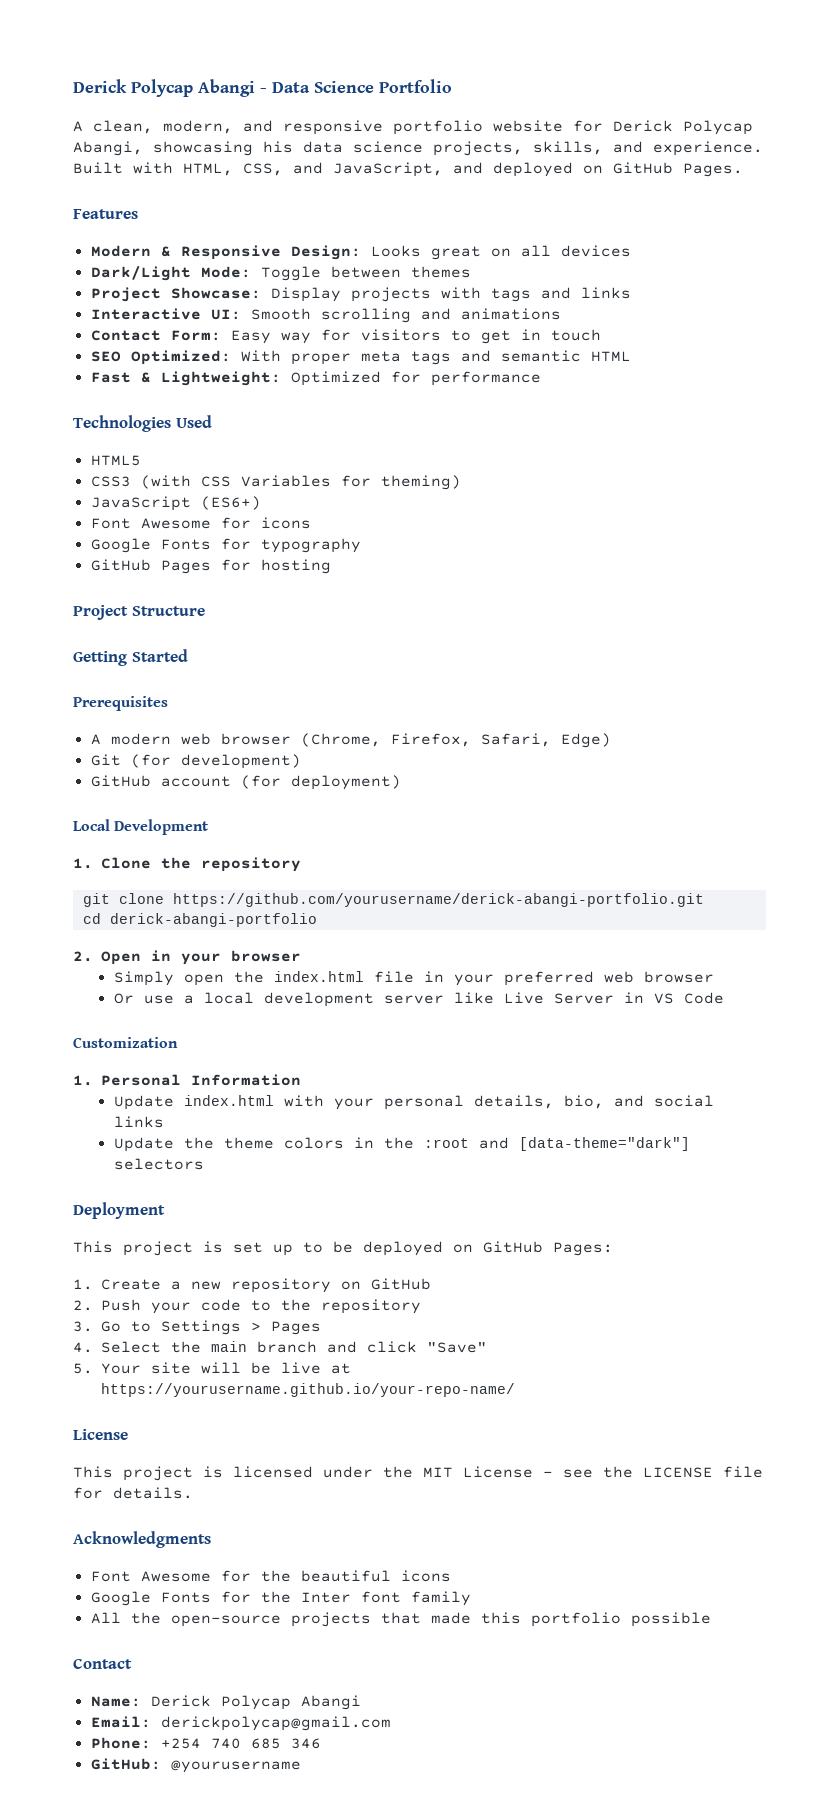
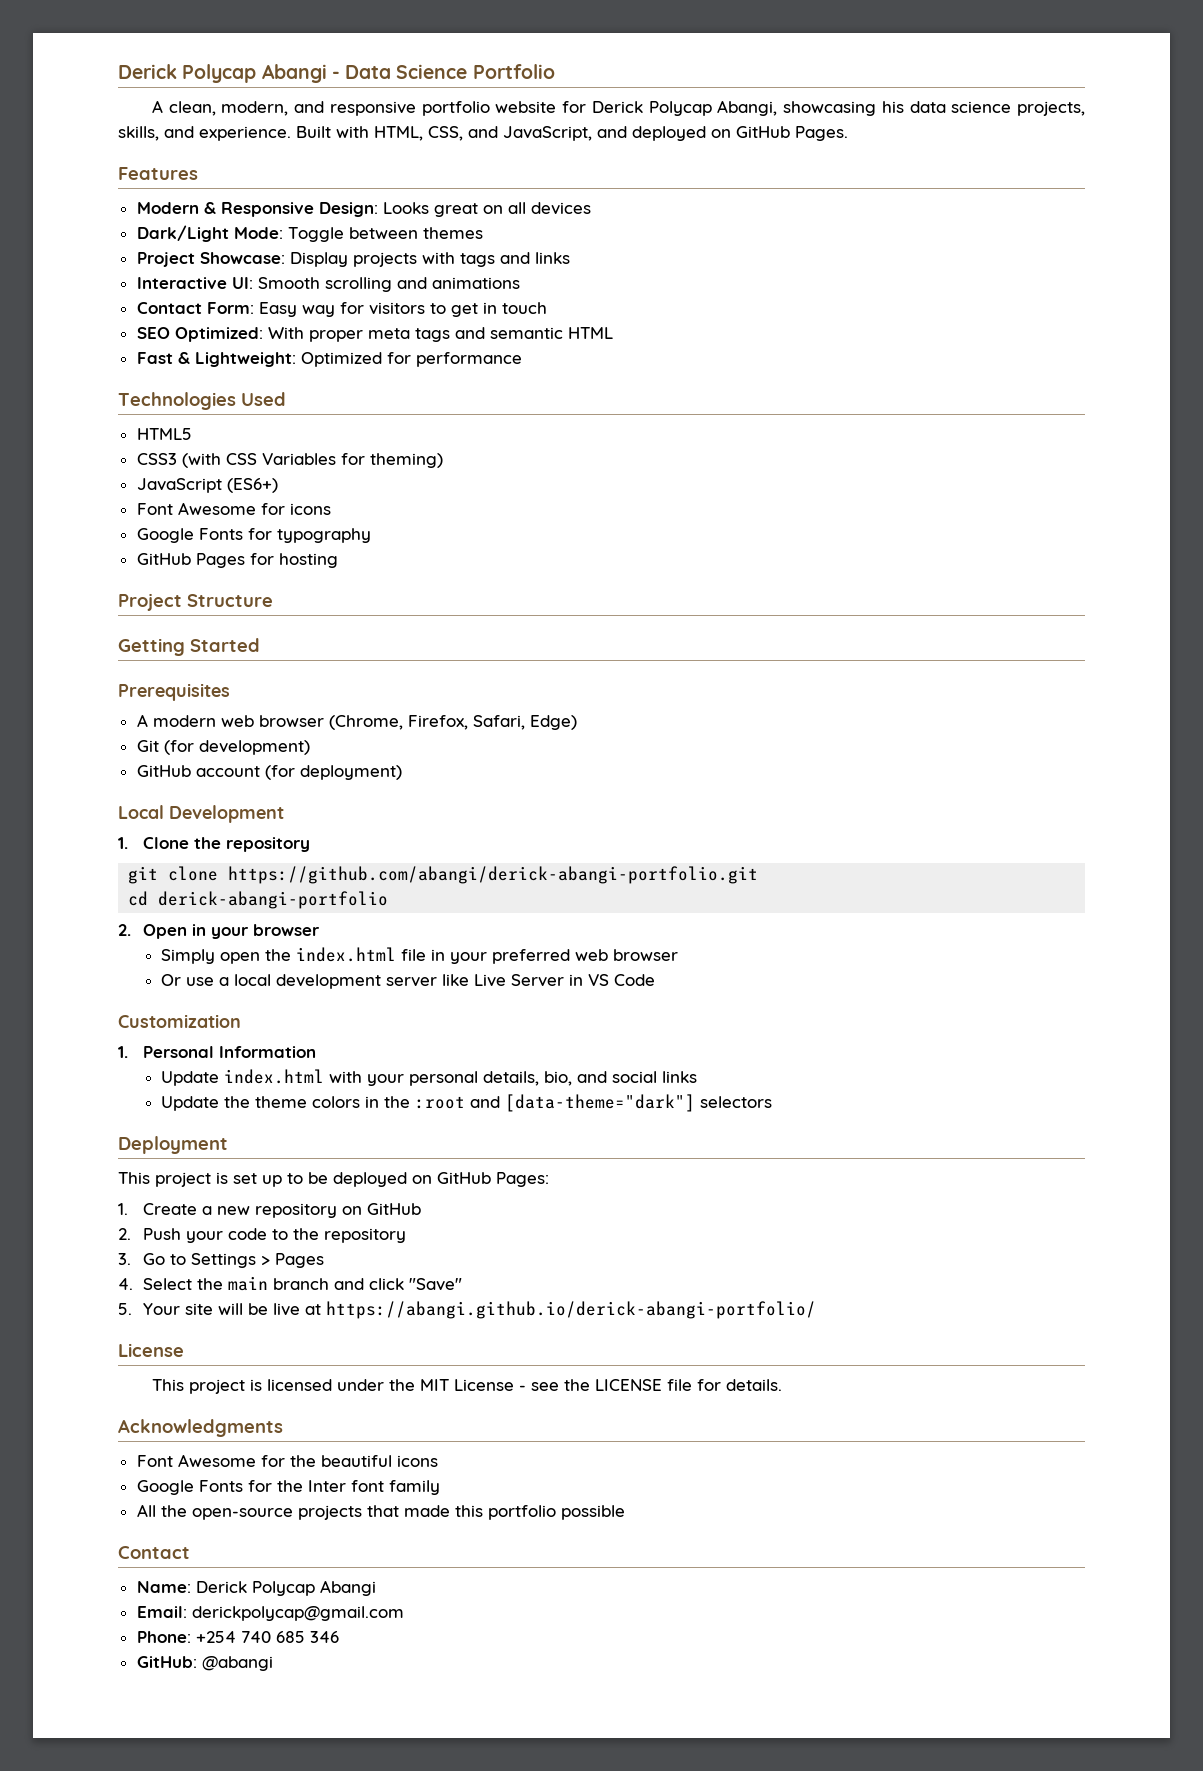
- git clone https://github.com/yourusername/derick-abangi-portfolio.git
+ git clone https://github.com/abangi/derick-abangi-portfolio.git
- 5. Your site will be live at https://yourusername.github.io/your-repo-name/
+ 5. Your site will be live at https://abangi.github.io/derick-abangi-portfolio/
- GitHub: @yourusername
+ GitHub: @abangi

